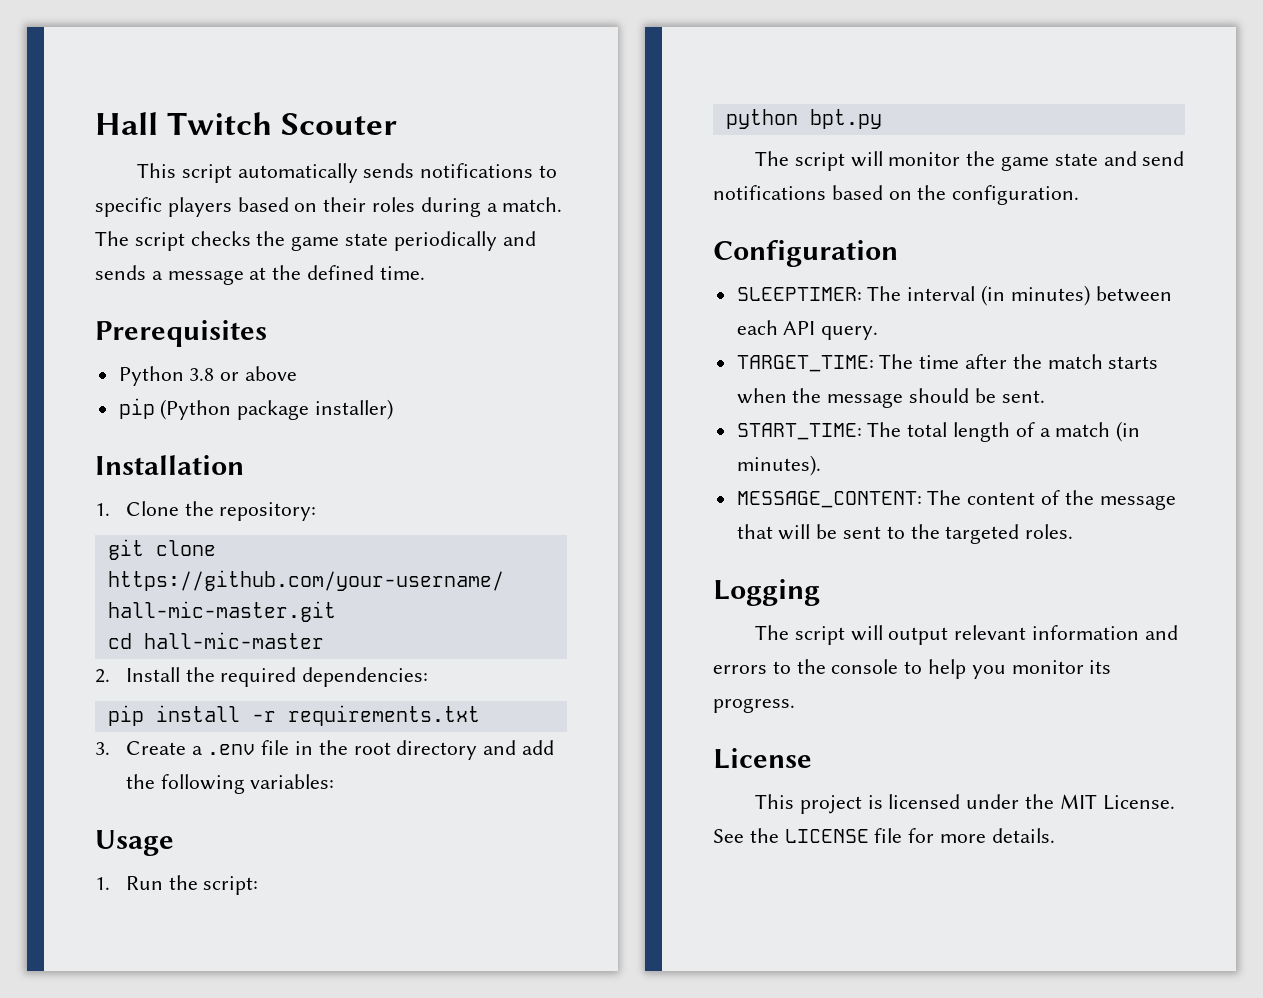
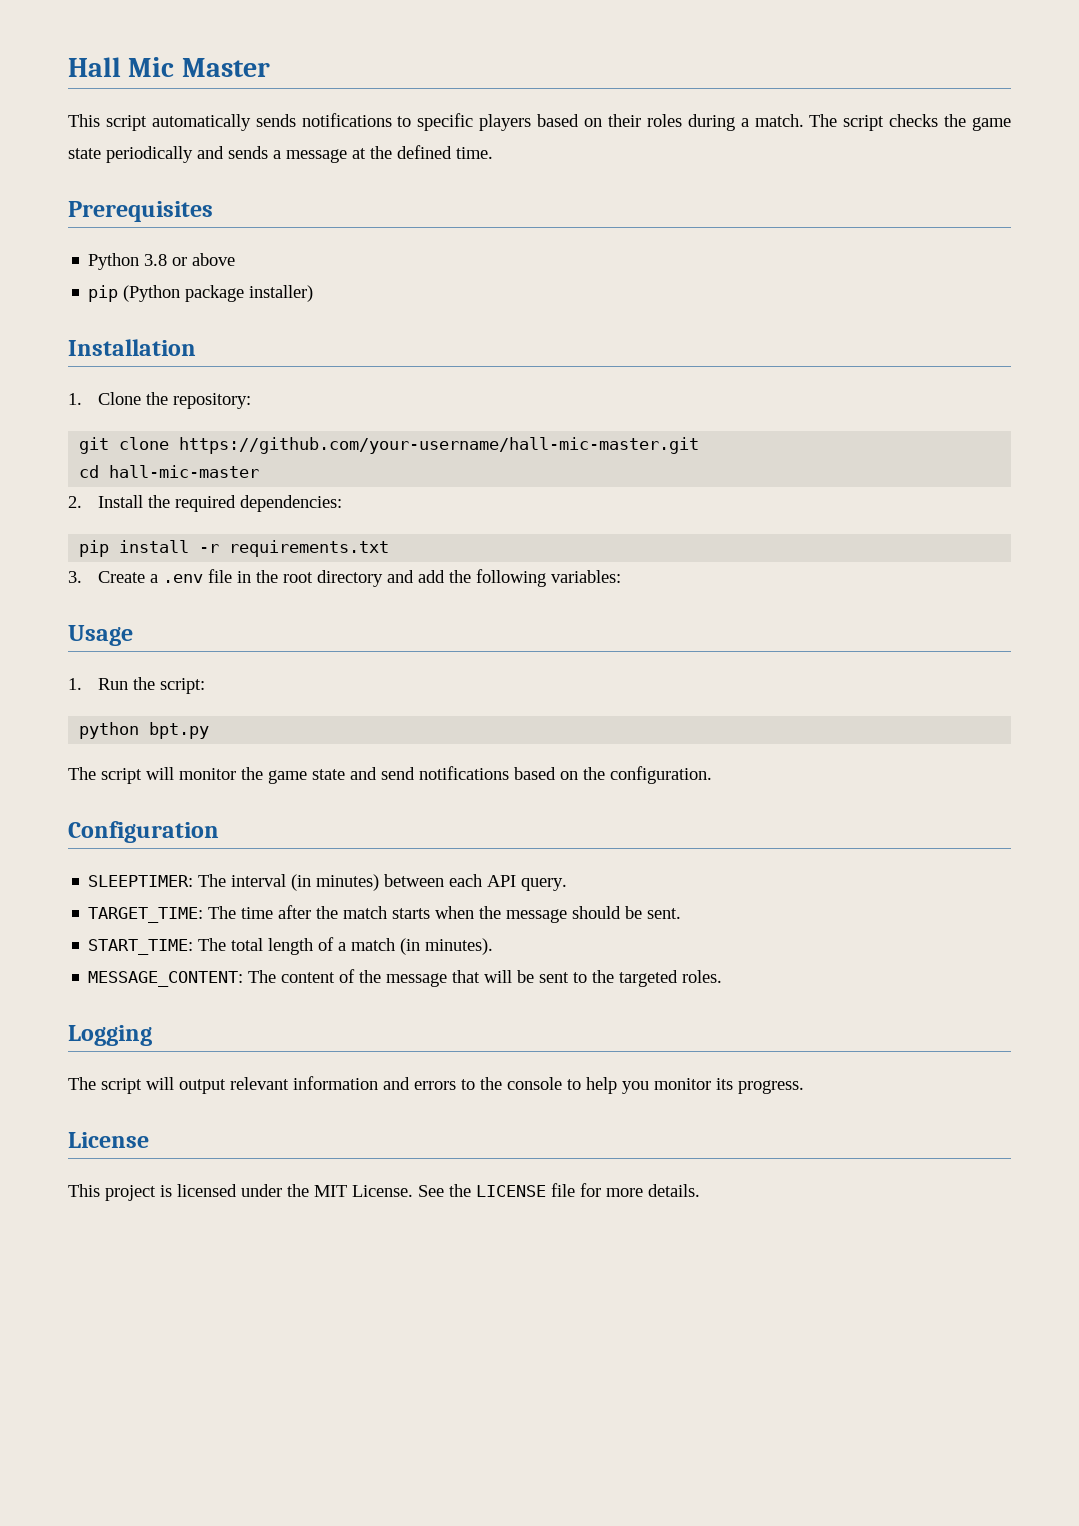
- Hall Twitch Scouter
+ Hall Mic Master

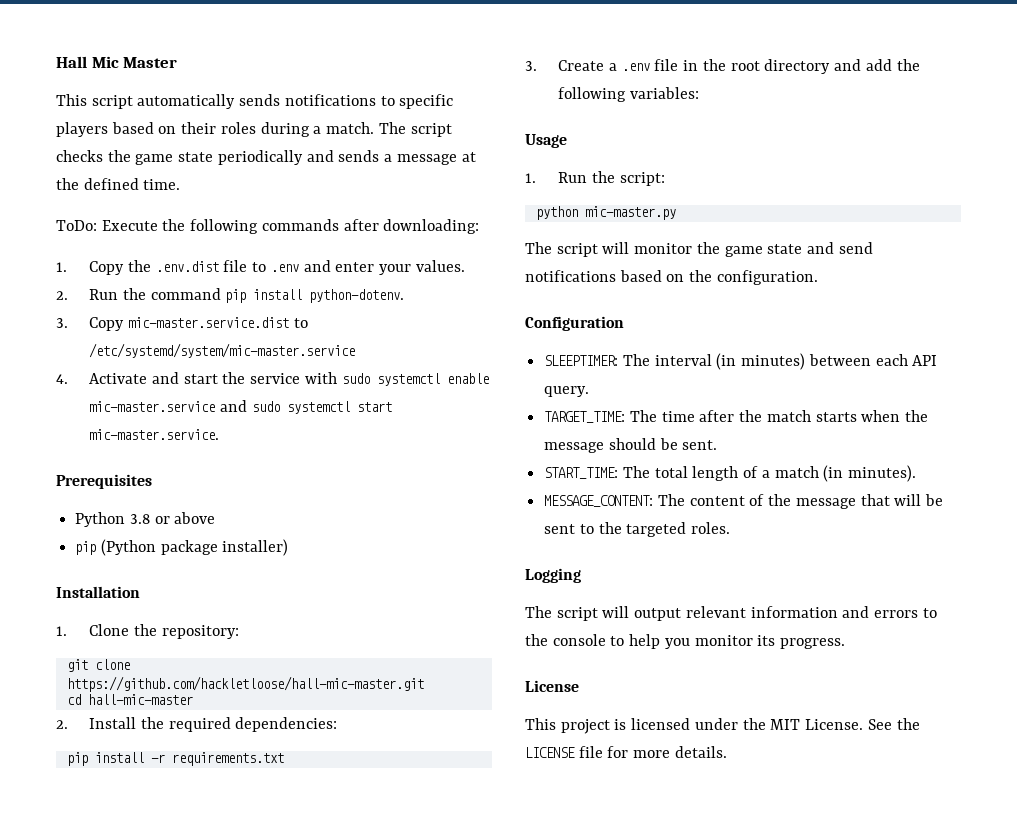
+ ToDo: Execute the following commands after downloading:
+ 1. Copy the .env.dist file to .env and enter your values.
+ 2. Run the command pip install python-dotenv.
+ 3. Copy mic-master.service.dist to /etc/systemd/system/mic-master.service
+ 4. Activate and start the service with sudo systemctl enable mic-master.service and sudo systemctl start mic-master.service.
- git clone https://github.com/your-username/hall-mic-master.git
+ git clone https://github.com/hackletloose/hall-mic-master.git
- python bpt.py
+ python mic-master.py

